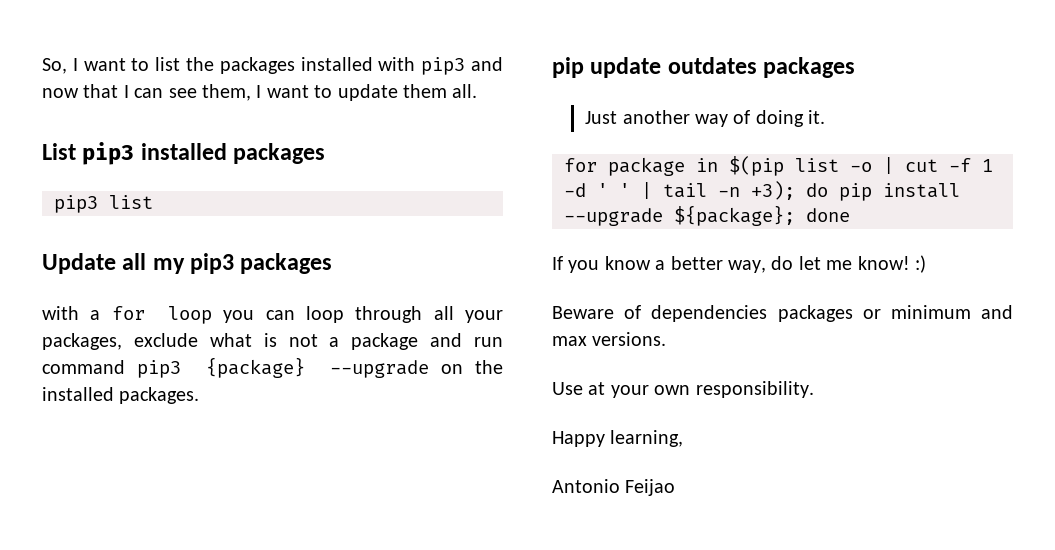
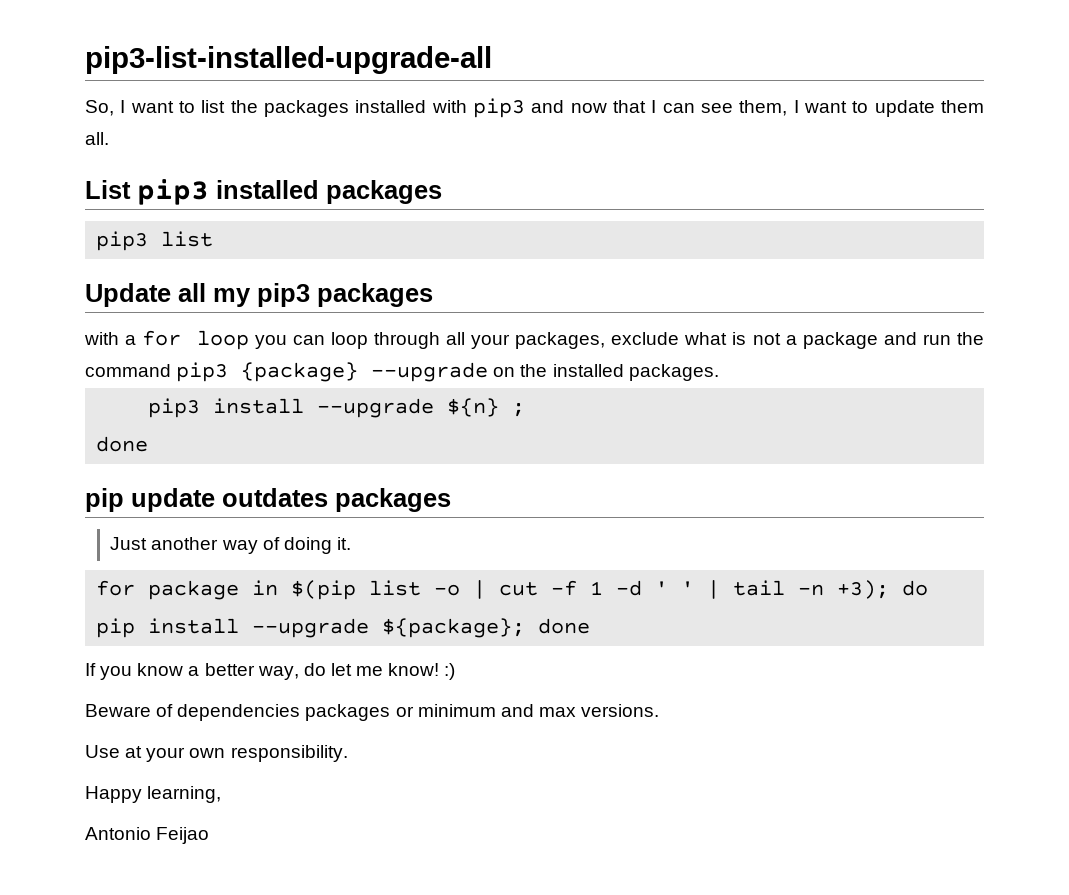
+ pip3-list-installed-upgrade-all
- with a for loop you can loop through all your packages, exclude what is not a package and run command pip3 {package} --upgrade on the installed packages.
+ with a for loop you can loop through all your packages, exclude what is not a package and run the command pip3 {package} --upgrade on the installed packages.
+ pip3 install --upgrade ${n} ;
+ done

